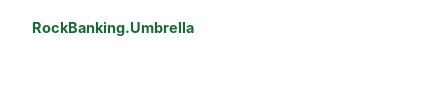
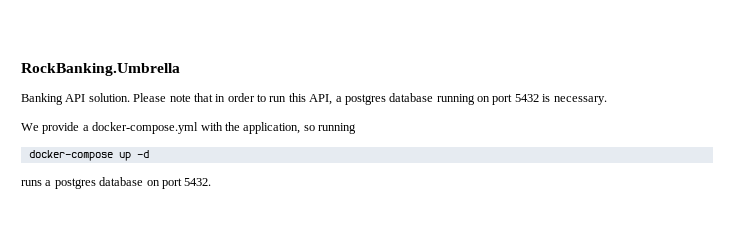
+ Banking API solution. Please note that in order to run this API, a postgres database running on port 5432 is necessary.
+ We provide a docker-compose.yml with the application, so running
+ docker-compose up -d
+ runs a postgres database on port 5432.

